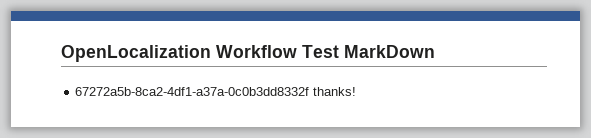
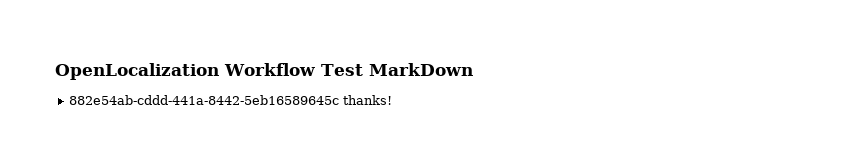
- 67272a5b-8ca2-4df1-a37a-0c0b3dd8332f thanks!
+ 882e54ab-cddd-441a-8442-5eb16589645c thanks!

